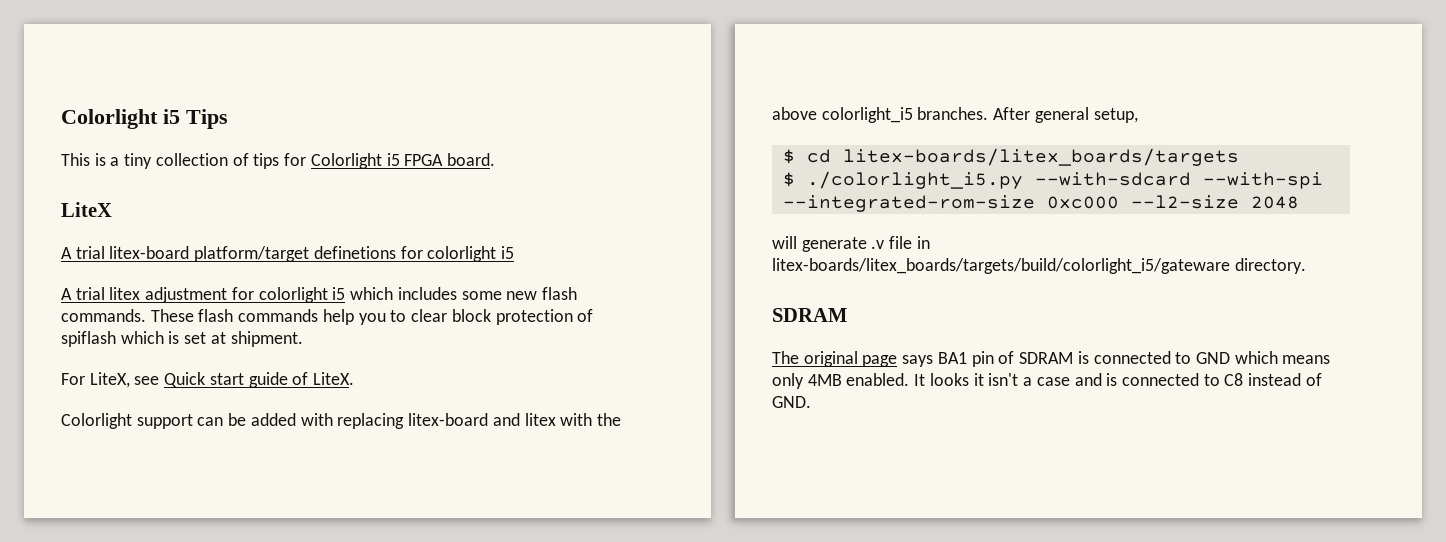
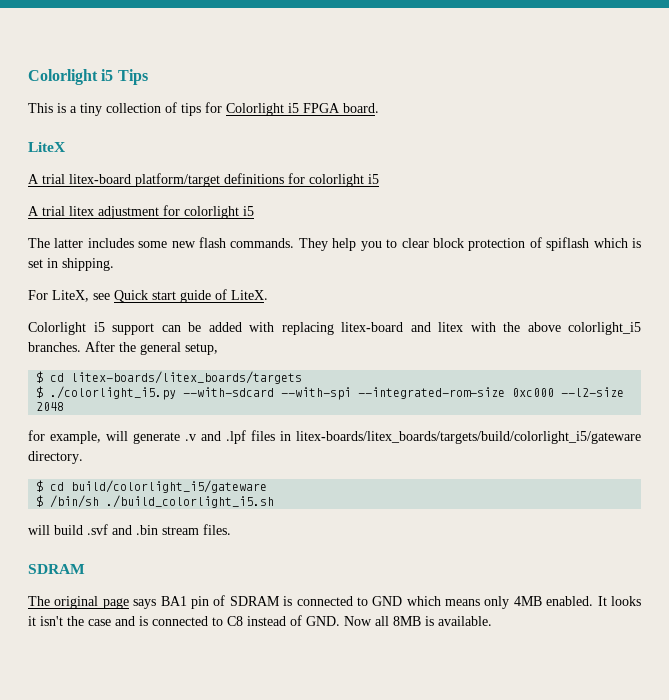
- A trial litex-board platform/target definetions for colorlight i5
+ A trial litex-board platform/target definitions for colorlight i5
- A trial litex adjustment for colorlight i5 which includes some new flash commands.
+ A trial litex adjustment for colorlight i5
+ The latter includes some new flash commands.
- These flash commands help you to clear block protection of spiflash which is set at shipment.
+ They help you to clear block protection of spiflash which is set in shipping.
- Colorlight support can be added with replacing litex-board and litex with the above colorlight_i5 branches.
+ Colorlight i5 support can be added with replacing litex-board and litex with the above colorlight_i5 branches.
- After general setup,
+ After the general setup,
- will generate .v file in litex-boards/litex_boards/targets/build/colorlight_i5/gateware directory.
+ for example, will generate .v and .lpf files in litex-boards/litex_boards/targets/build/colorlight_i5/gateware directory.
+ $ cd build/colorlight_i5/gateware
+ $ /bin/sh ./build_colorlight_i5.sh
+ will build .svf and .bin stream files.
- It looks it isn't a case and is connected to C8 instead of GND.
+ It looks it isn't the case and is connected to C8 instead of GND. Now all 8MB is available.

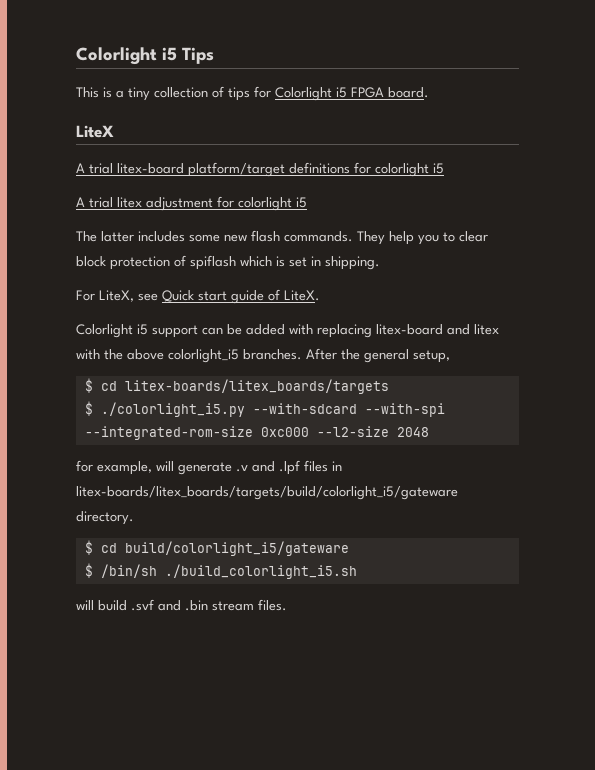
  will build .svf and .bin stream files.
- SDRAM
- The original page says BA1 pin of SDRAM is connected to GND which means only 4MB enabled. It looks it isn't the case and is connected to C8 instead of GND. Now all 8MB is available.

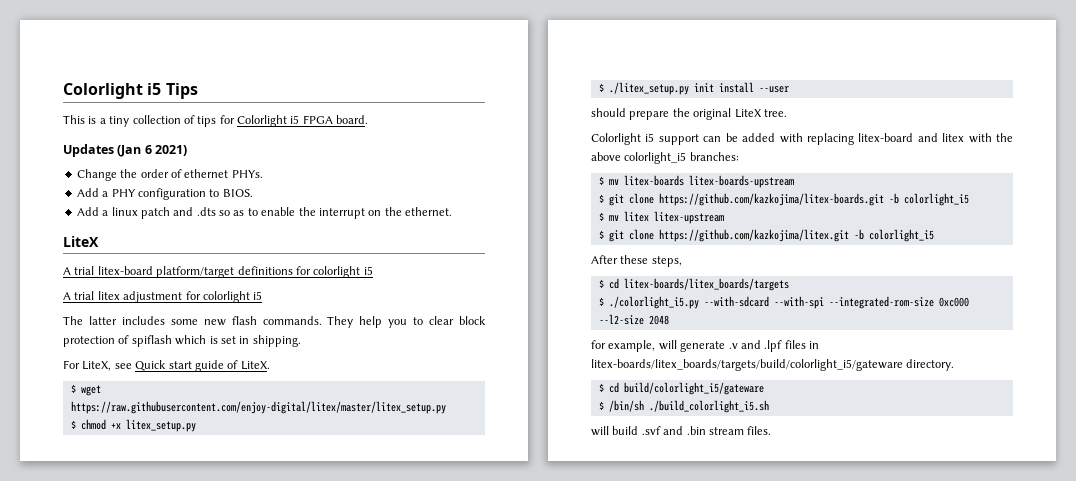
+ Updates (Jan 6 2021)
+ Change the order of ethernet PHYs.
+ Add a PHY configuration to BIOS.
+ Add a linux patch and .dts so as to enable the interrupt on the ethernet.
+ $ wget https://raw.githubusercontent.com/enjoy-digital/litex/master/litex_setup.py
+ $ chmod +x litex_setup.py
+ $ ./litex_setup.py init install --user
+ should prepare the original LiteX tree.
- Colorlight i5 support can be added with replacing litex-board and litex with the above colorlight_i5 branches. After the general setup,
+ Colorlight i5 support can be added with replacing litex-board and litex with the above colorlight_i5 branches:
+ $ mv litex-boards litex-boards-upstream
+ $ git clone https://github.com/kazkojima/litex-boards.git -b colorlight_i5
+ $ mv litex litex-upstream
+ $ git clone https://github.com/kazkojima/litex.git -b colorlight_i5
+ After these steps,

